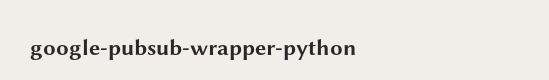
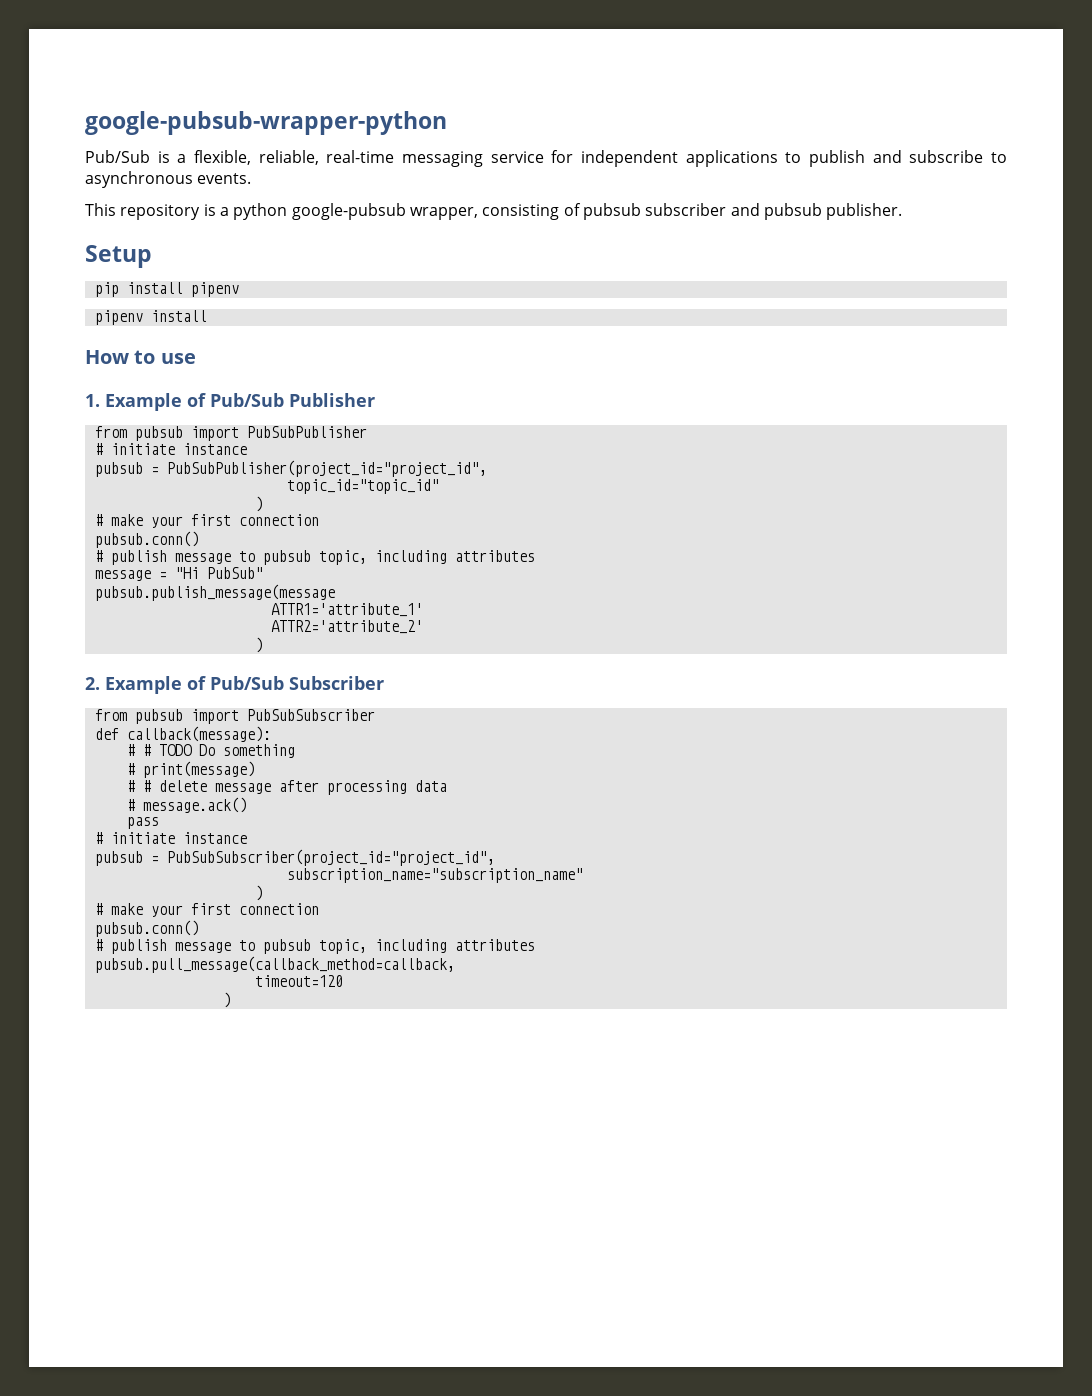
+ Pub/Sub is a flexible, reliable, real-time messaging service for independent applications to publish and subscribe to asynchronous events.
+ This repository is a python google-pubsub wrapper, consisting of pubsub subscriber and pubsub publisher.
+ Setup
+ pip install pipenv
+ pipenv install
+ How to use
+ 1. Example of Pub/Sub Publisher
+ from pubsub import PubSubPublisher
+ # initiate instance
+ pubsub = PubSubPublisher(project_id="project_id",
+ topic_id="topic_id"
+ )
+ # make your first connection
+ pubsub.conn()
+ # publish message to pubsub topic, including attributes
+ message = "Hi PubSub"
+ pubsub.publish_message(message
+ ATTR1='attribute_1'
+ ATTR2='attribute_2'
+ )
+ 2. Example of Pub/Sub Subscriber
+ from pubsub import PubSubSubscriber
+ def callback(message):
+ # # TODO Do something
+ # print(message)
+ # # delete message after processing data
+ # message.ack()
+ pass
+ # initiate instance
+ pubsub = PubSubSubscriber(project_id="project_id",
+ subscription_name="subscription_name"
+ )
+ # make your first connection
+ pubsub.conn()
+ # publish message to pubsub topic, including attributes
+ pubsub.pull_message(callback_method=callback,
+ timeout=120
+ )

